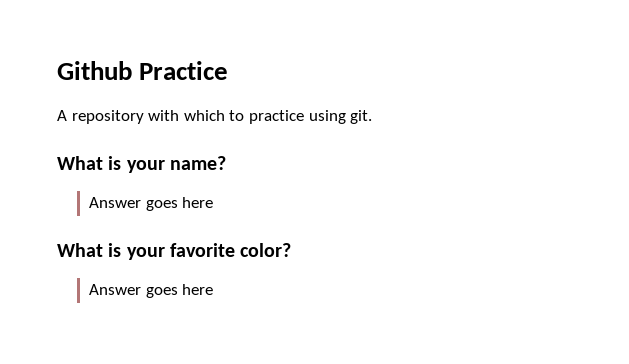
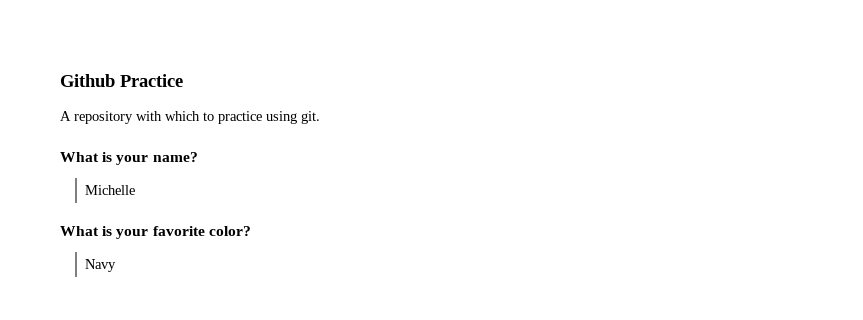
  What is your name?
- Answer goes here
+ Michelle
  What is your favorite color?
- Answer goes here
+ Navy

